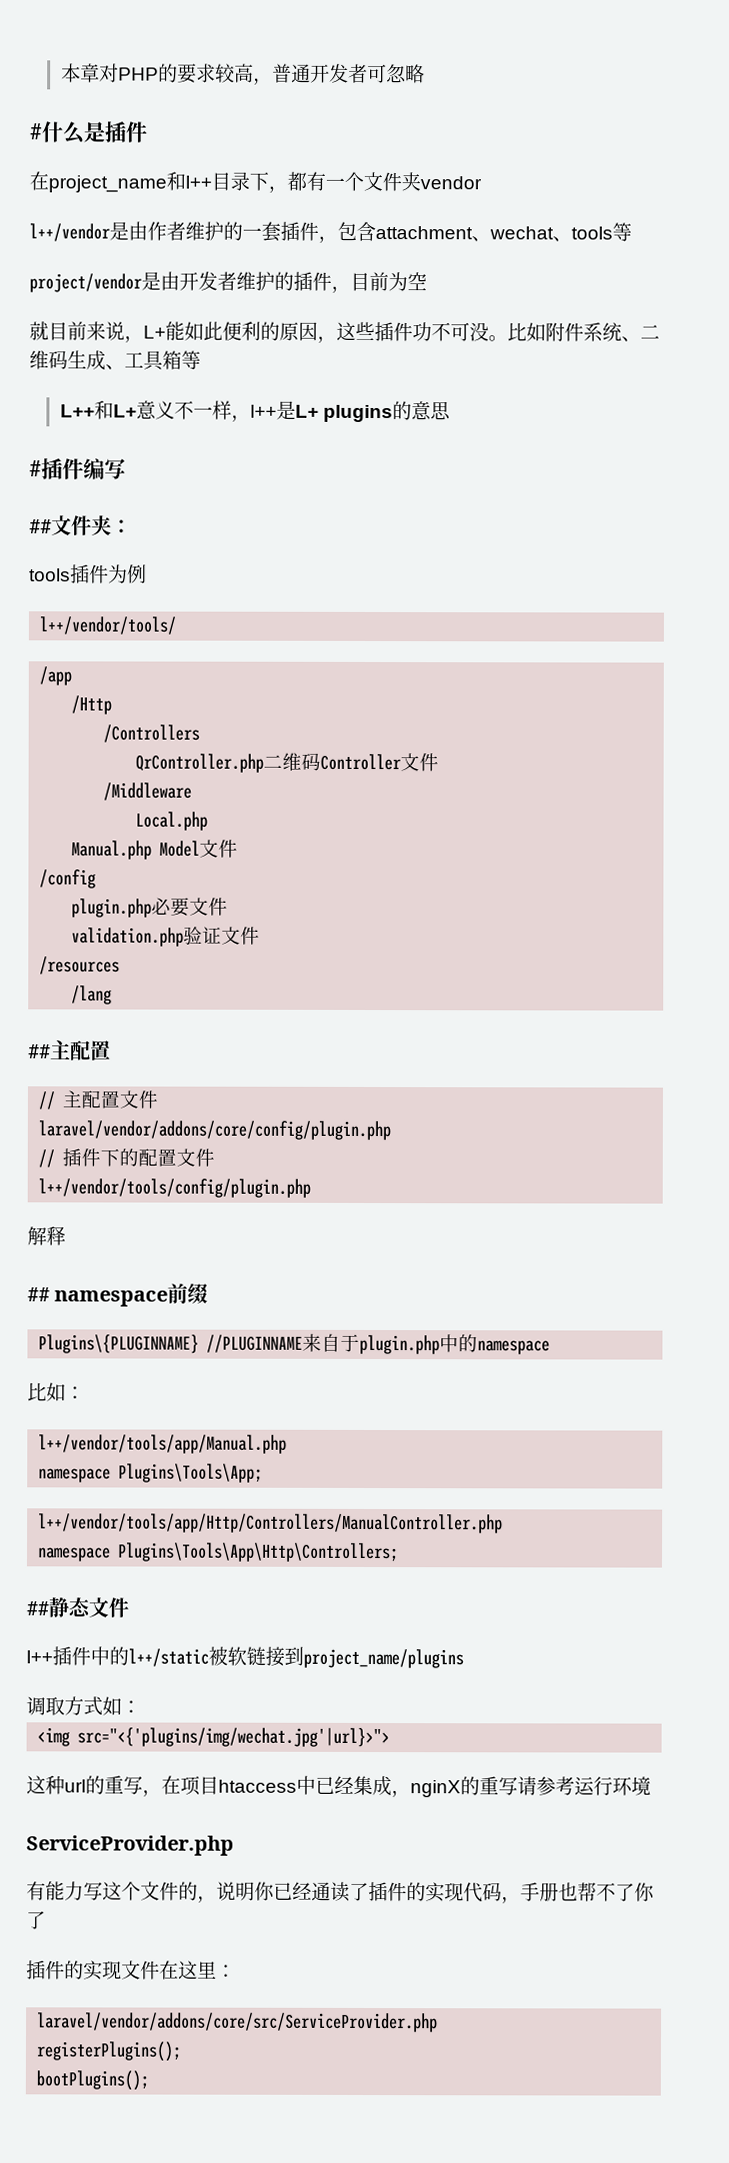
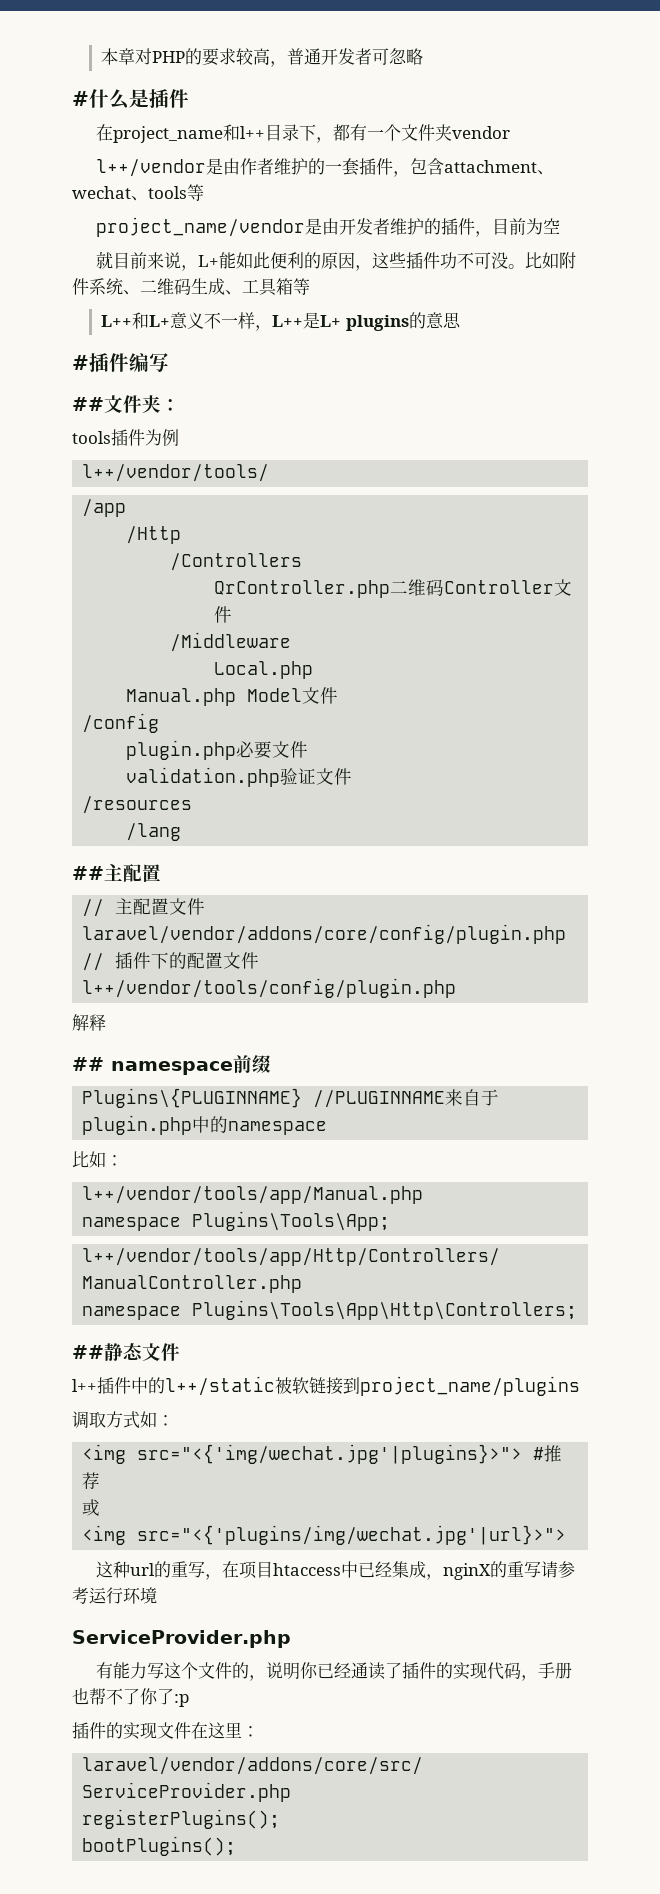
- project/vendor是由开发者维护的插件，目前为空
+ project_name/vendor是由开发者维护的插件，目前为空
- L++和L+意义不一样，l++是L+ plugins的意思
+ L++和L+意义不一样，L++是L+ plugins的意思
+ <img src="<{'img/wechat.jpg'|plugins}>"> #推荐
+ 或
- 有能力写这个文件的，说明你已经通读了插件的实现代码，手册也帮不了你了
+ 有能力写这个文件的，说明你已经通读了插件的实现代码，手册也帮不了你了:p

